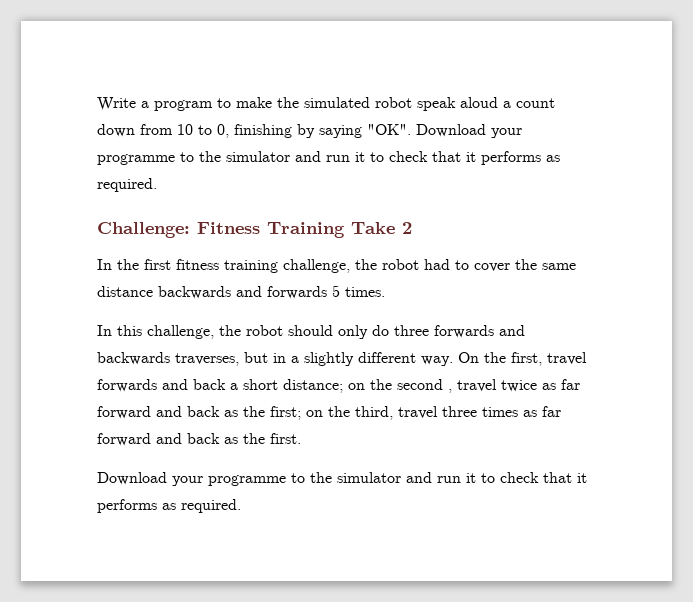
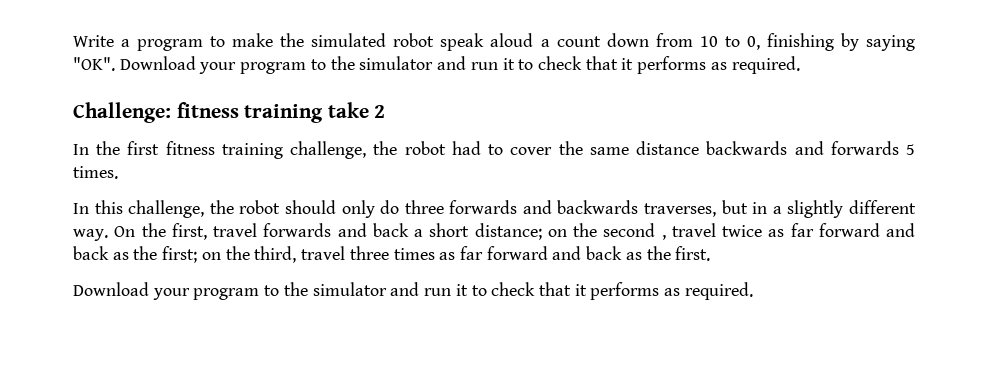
- Write a program to make the simulated robot speak aloud a count down from 10 to 0, finishing by saying "OK". Download your programme to the simulator and run it to check that it performs as required.
+ Write a program to make the simulated robot speak aloud a count down from 10 to 0, finishing by saying "OK". Download your program to the simulator and run it to check that it performs as required.
- Challenge: Fitness Training Take 2
+ Challenge: fitness training take 2
  On the first, travel forwards and back a short distance; on the second , travel twice as far forward and back as the first; on the third, travel three times as far forward and back as the first.
- Download your programme to the simulator and run it to check that it performs as required.
+ Download your program to the simulator and run it to check that it performs as required.

